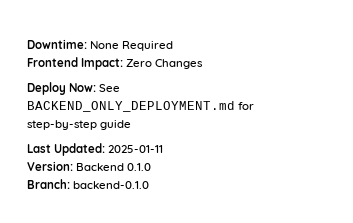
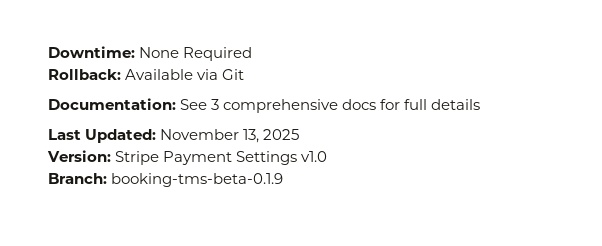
- Frontend Impact: Zero Changes
- Deploy Now: See BACKEND_ONLY_DEPLOYMENT.md for step-by-step guide
- Last Updated: 2025-01-11
- Version: Backend 0.1.0
+ Rollback: Available via Git
+ Documentation: See 3 comprehensive docs for full details
+ Last Updated: November 13, 2025
+ Version: Stripe Payment Settings v1.0
- Branch: backend-0.1.0
+ Branch: booking-tms-beta-0.1.9

